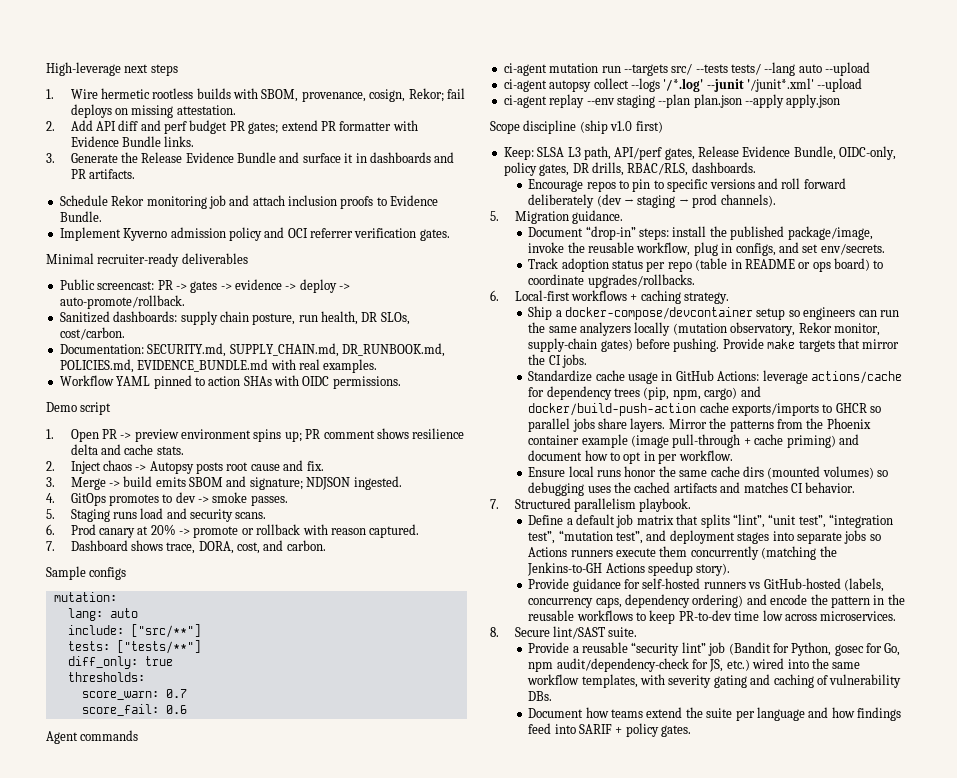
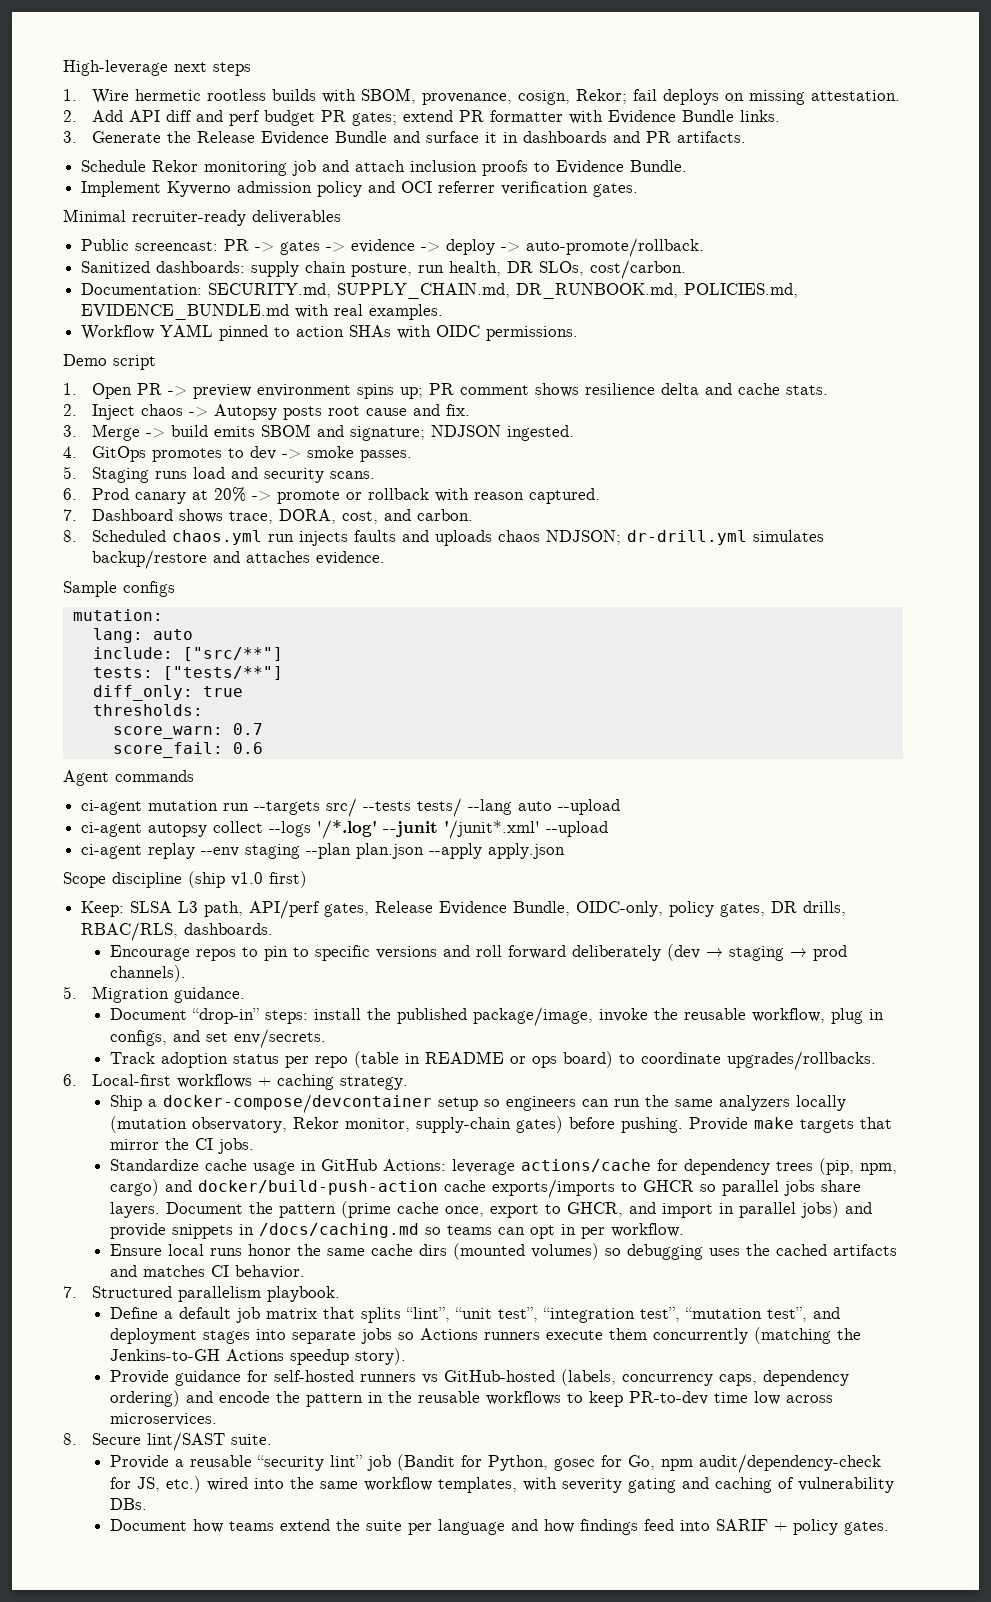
+ 8. Scheduled chaos.yml run injects faults and uploads chaos NDJSON; dr-drill.yml simulates backup/restore and attaches evidence.
- Mirror the patterns from the Phoenix container example (image pull-through + cache priming) and document how to opt in per workflow.
+ Document the pattern (prime cache once, export to GHCR, and import in parallel jobs) and provide snippets in /docs/caching.md so teams can opt in per workflow.

